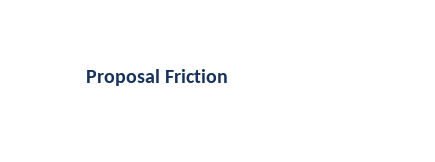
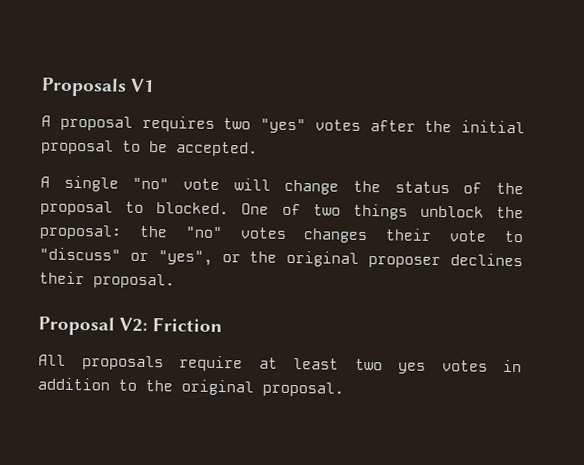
- Proposal Friction
+ Proposals V1
+ A proposal requires two "yes" votes after the initial proposal to be accepted.
+ A single "no" vote will change the status of the proposal to blocked. One of two things unblock the proposal: the "no" votes changes their vote to "discuss" or "yes", or the original proposer declines their proposal.
+ Proposal V2: Friction
+ All proposals require at least two yes votes in addition to the original proposal.

